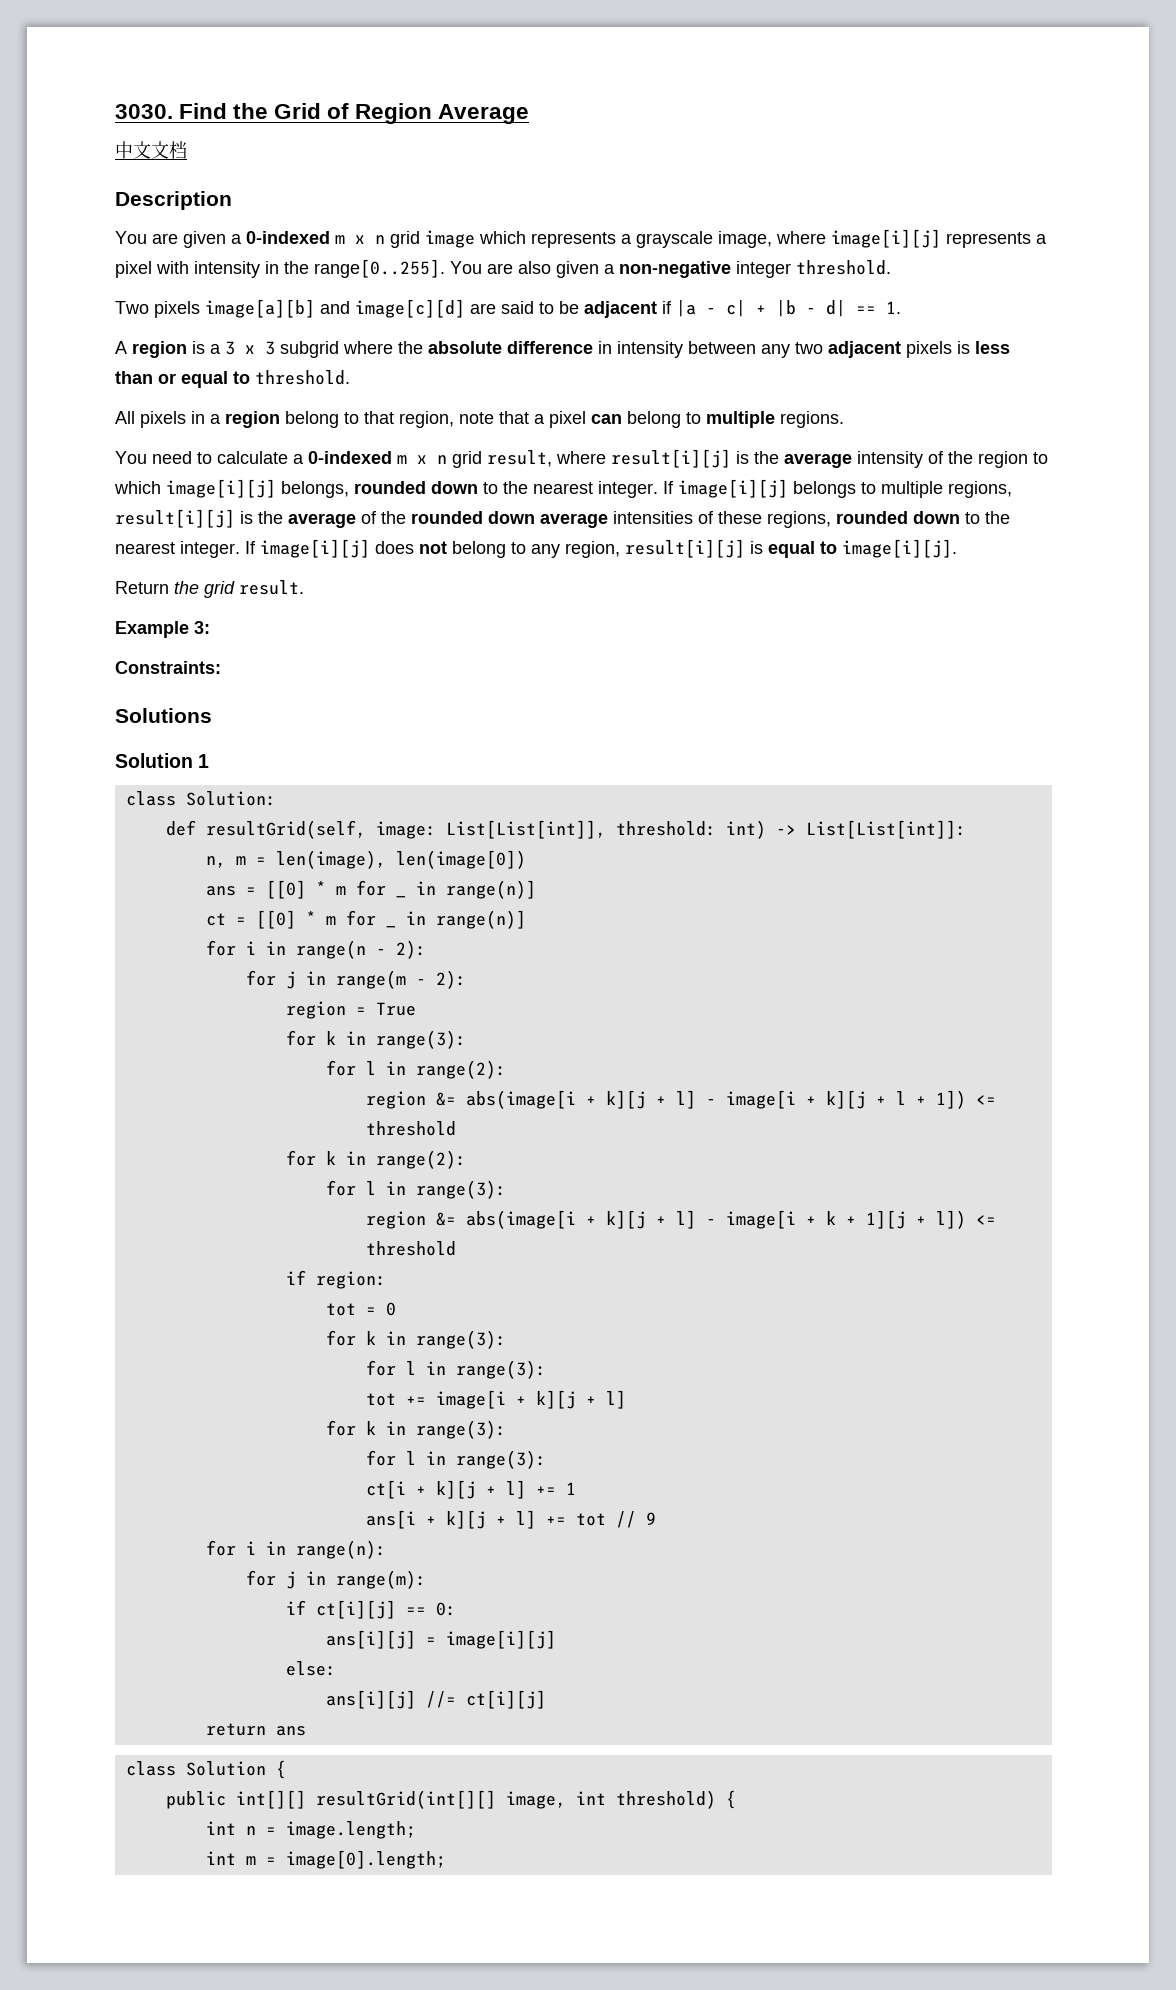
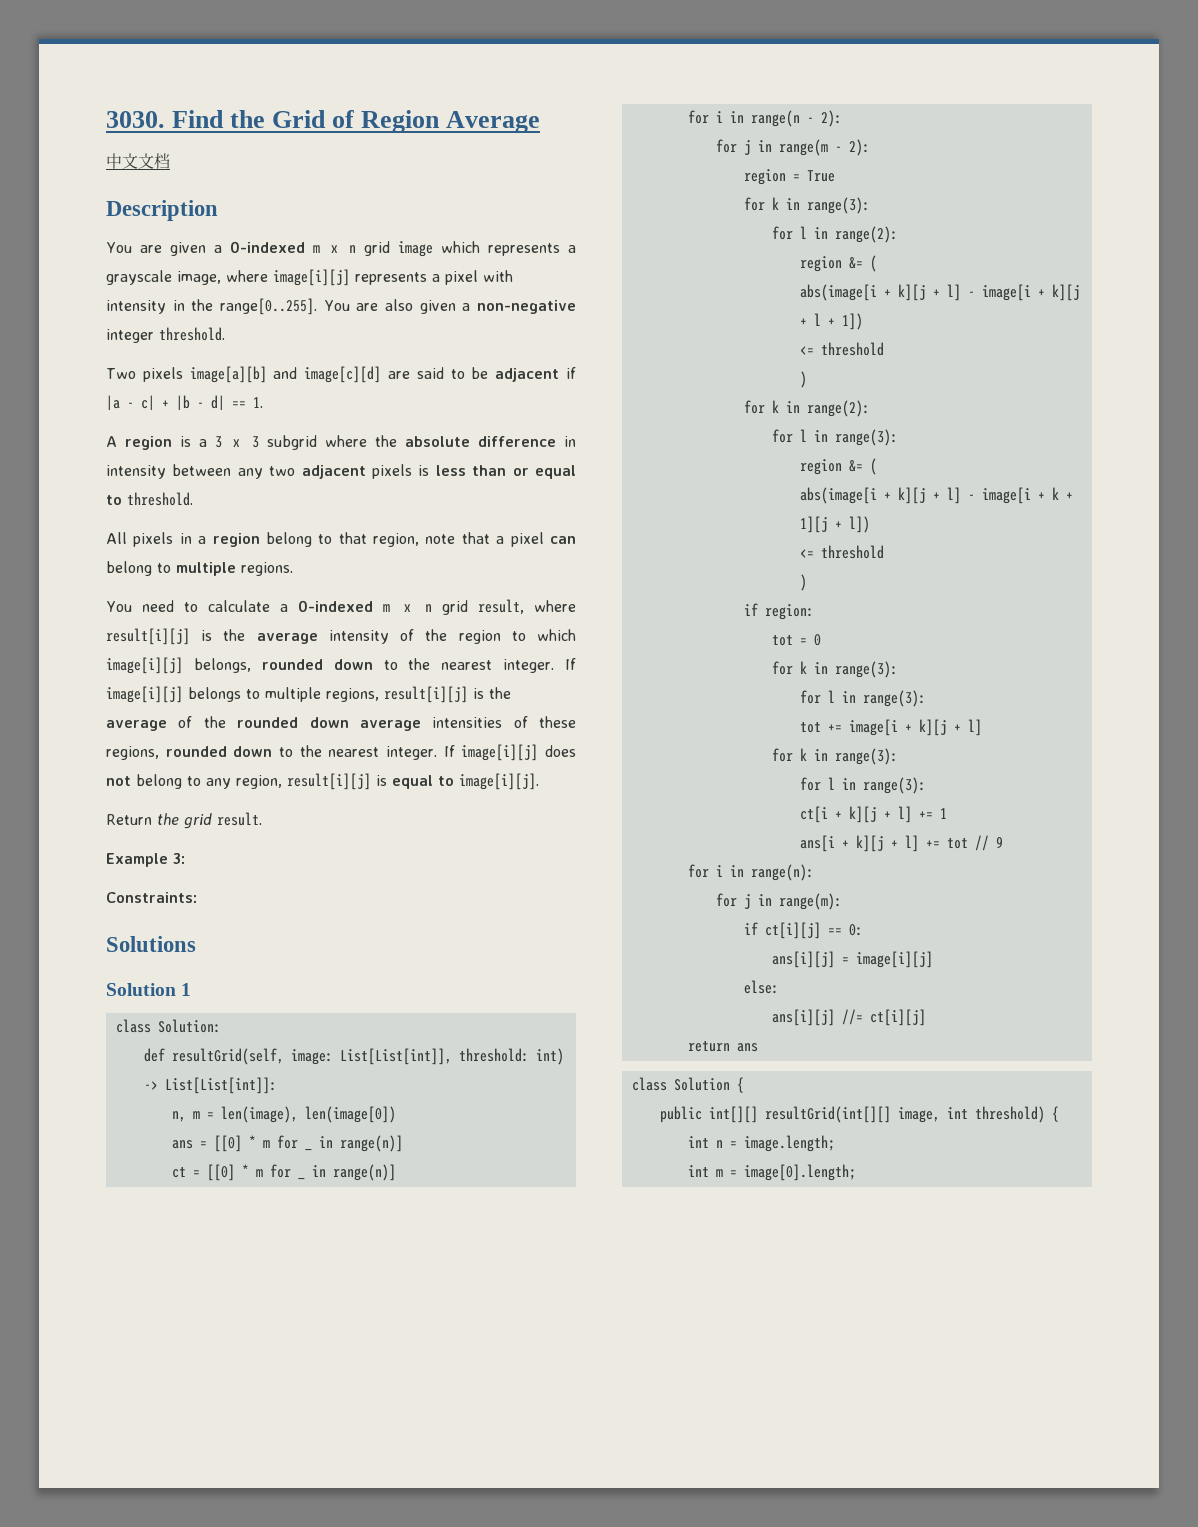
  for l in range(2):
- region &= abs(image[i + k][j + l] - image[i + k][j + l + 1]) <= threshold
+ region &= (
+ abs(image[i + k][j + l] - image[i + k][j + l + 1])
+ <= threshold
+ )
  for k in range(2):
  for l in range(3):
- region &= abs(image[i + k][j + l] - image[i + k + 1][j + l]) <= threshold
+ region &= (
+ abs(image[i + k][j + l] - image[i + k + 1][j + l])
+ <= threshold
+ )

